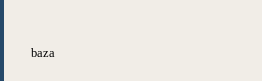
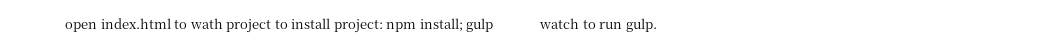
- baza
+ open index.html to wath project to install project: npm install; gulp watch to run gulp.

